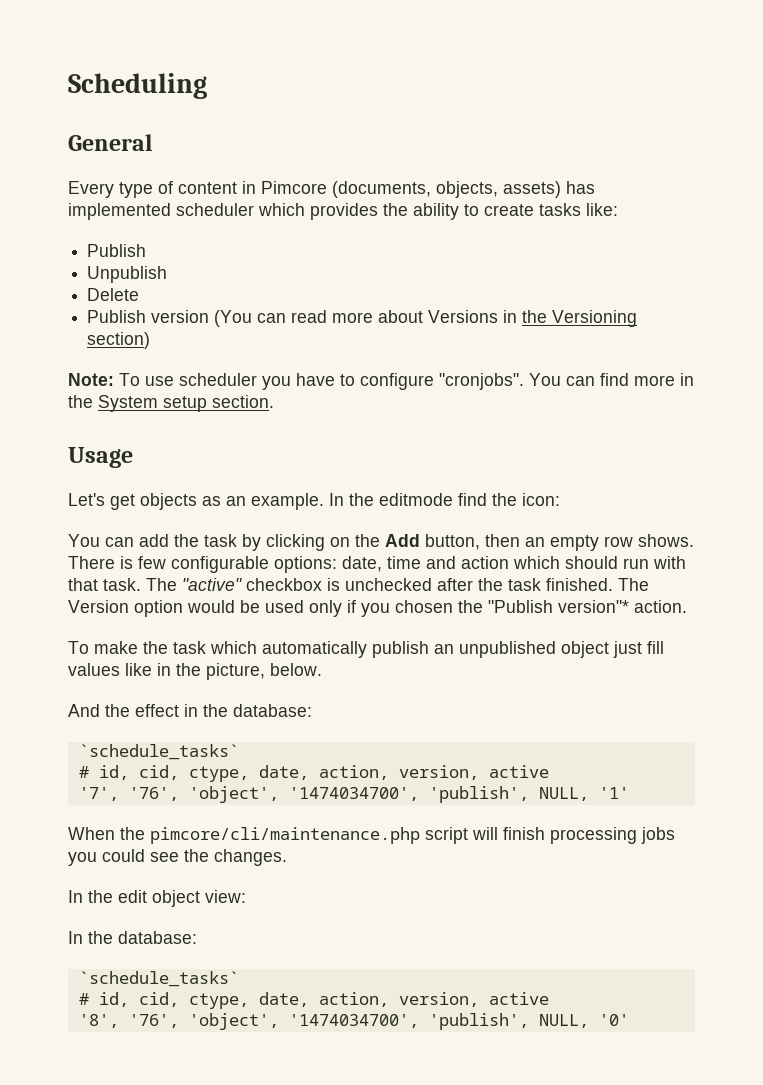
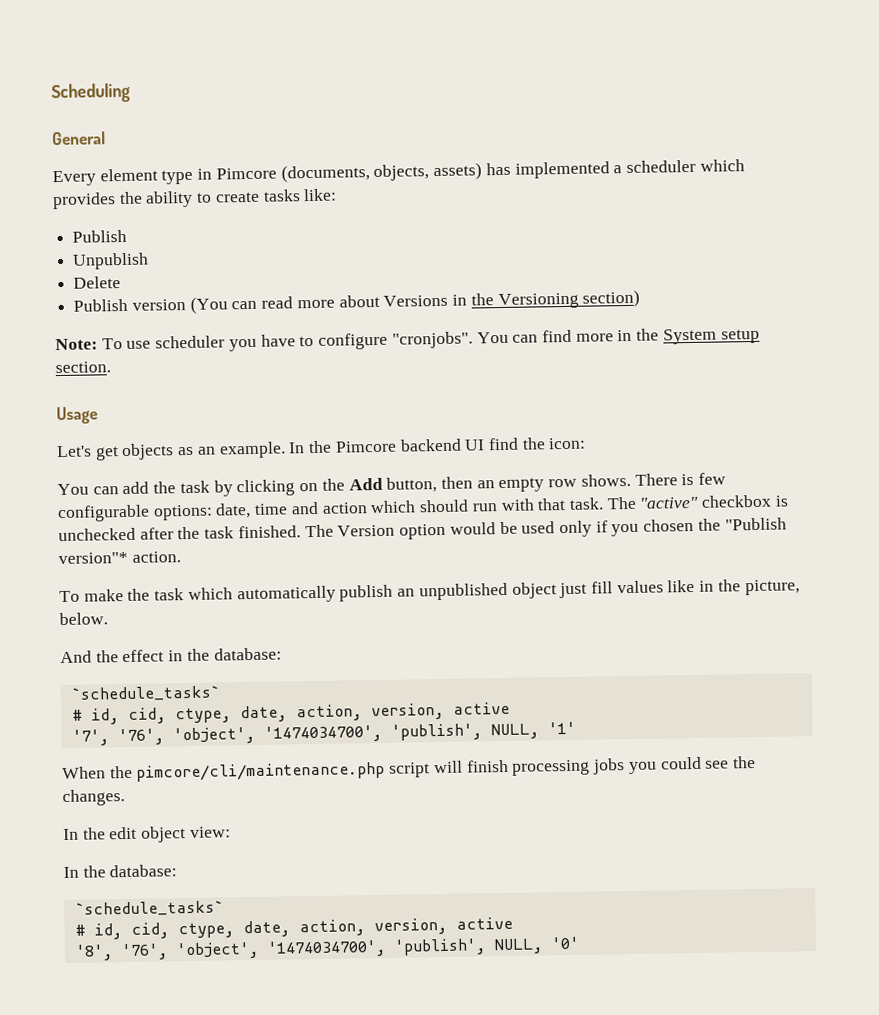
- Every type of content in Pimcore (documents, objects, assets) has implemented scheduler which provides the ability to create tasks like:
+ Every element type in Pimcore (documents, objects, assets) has implemented a scheduler which provides the ability to create tasks like:
- In the editmode find the icon:
+ In the Pimcore backend UI find the icon:

